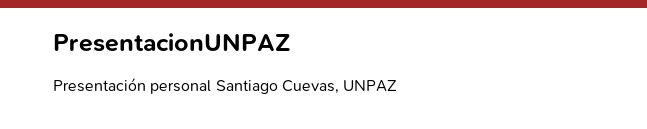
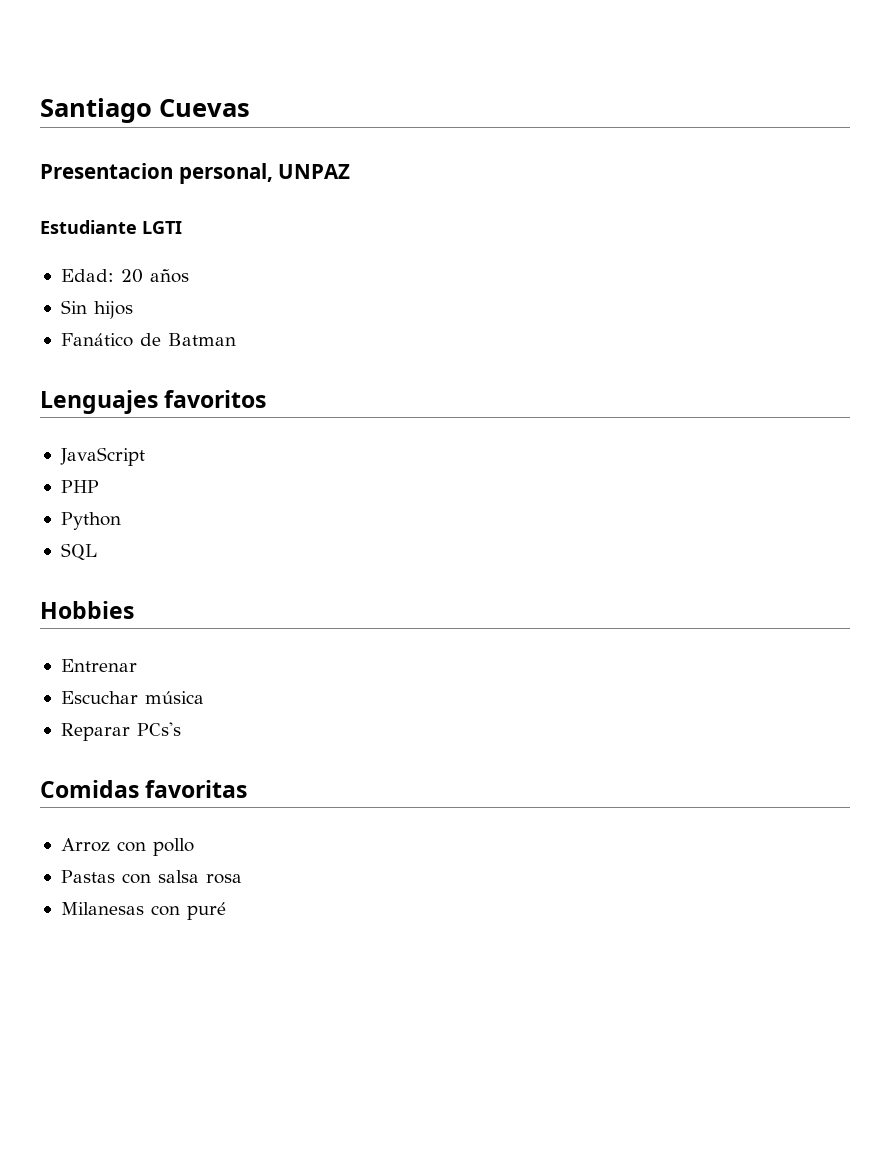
- PresentacionUNPAZ
- Presentación personal Santiago Cuevas, UNPAZ
+ Santiago Cuevas
+ Presentacion personal, UNPAZ
+ Estudiante LGTI
+ Edad: 20 años
+ Sin hijos
+ Fanático de Batman
+ Lenguajes favoritos
+ JavaScript
+ PHP
+ Python
+ SQL
+ Hobbies
+ Entrenar
+ Escuchar música
+ Reparar PCs's
+ Comidas favoritas
+ Arroz con pollo
+ Pastas con salsa rosa
+ Milanesas con puré

